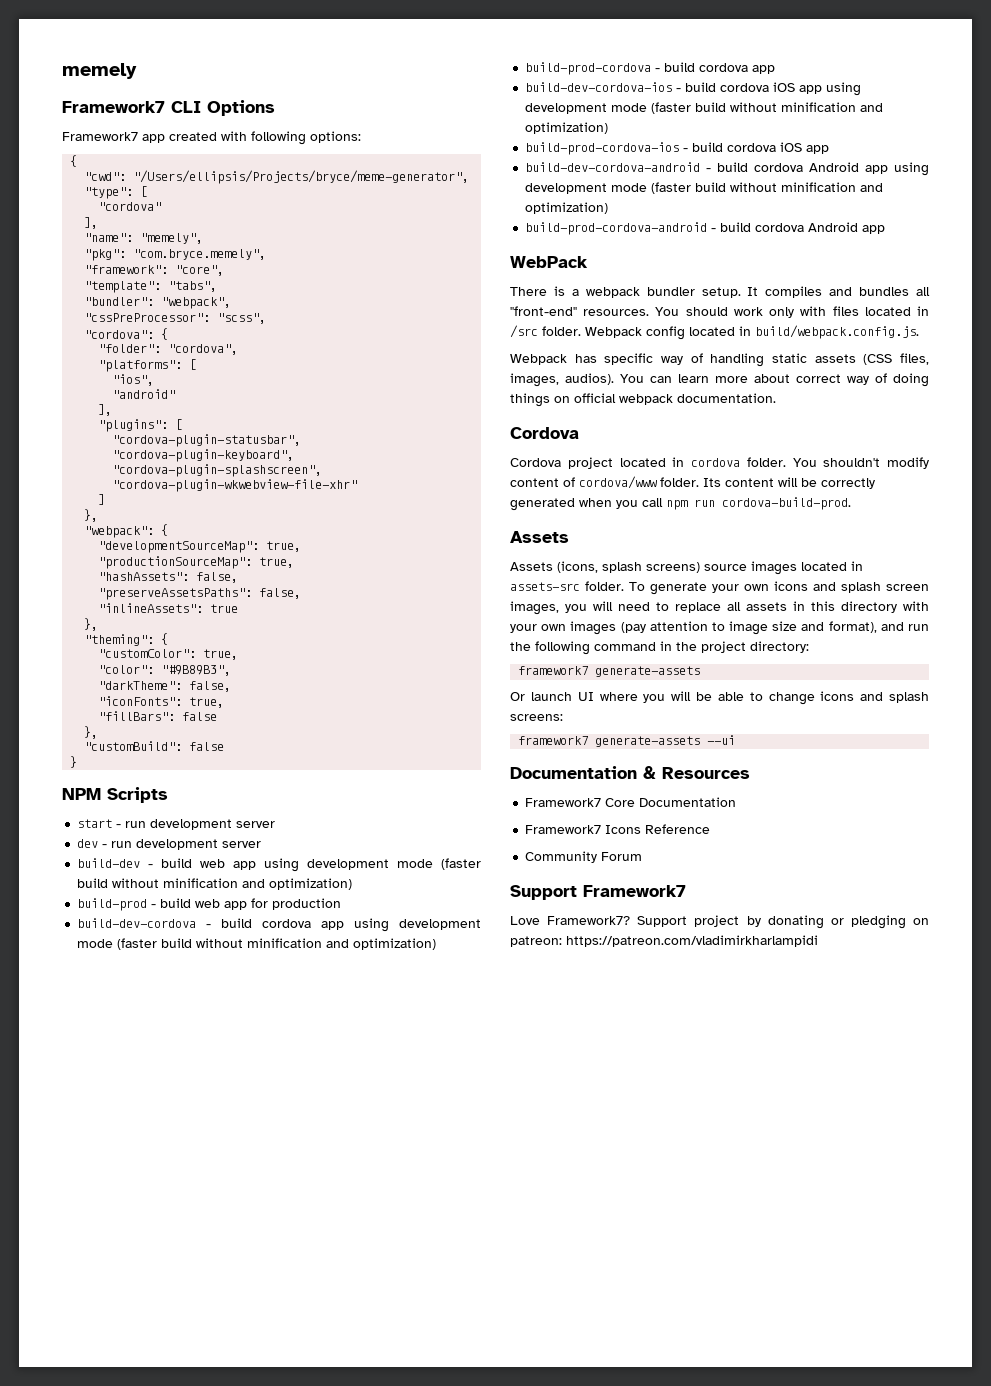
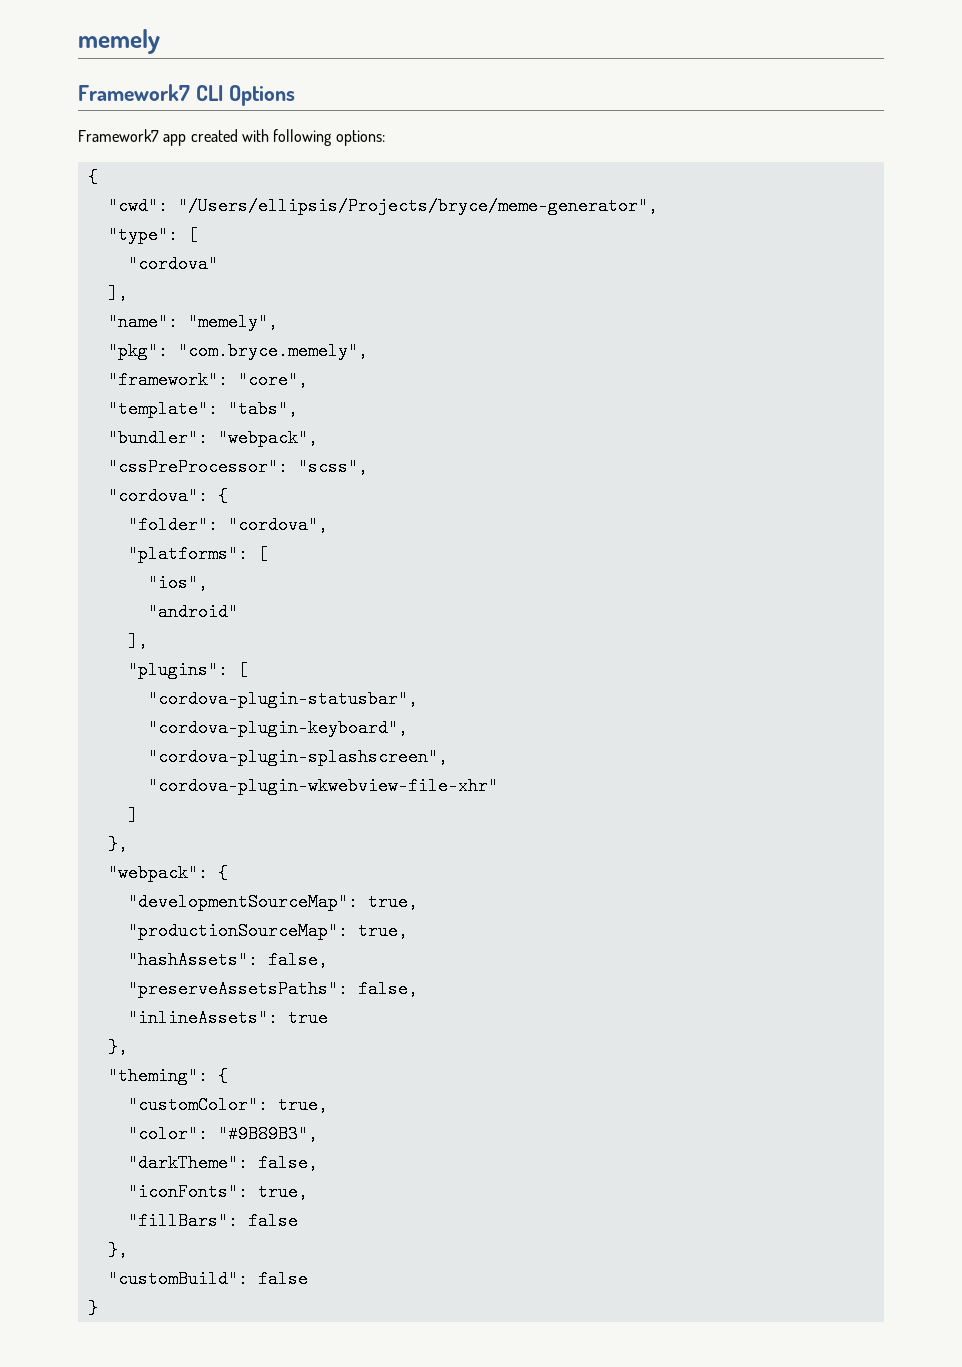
- NPM Scripts
- start - run development server
- dev - run development server
- build-dev - build web app using development mode (faster build without minification and optimization)
- build-prod - build web app for production
- build-dev-cordova - build cordova app using development mode (faster build without minification and optimization)
- build-prod-cordova - build cordova app
- build-dev-cordova-ios - build cordova iOS app using development mode (faster build without minification and optimization)
- build-prod-cordova-ios - build cordova iOS app
- build-dev-cordova-android - build cordova Android app using development mode (faster build without minification and optimization)
- build-prod-cordova-android - build cordova Android app
- WebPack
- There is a webpack bundler setup. It compiles and bundles all "front-end" resources. You should work only with files located in /src folder. Webpack config located in build/webpack.config.js.
- Webpack has specific way of handling static assets (CSS files, images, audios). You can learn more about correct way of doing things on official webpack documentation.
- Cordova
- Cordova project located in cordova folder. You shouldn't modify content of cordova/www folder. Its content will be correctly generated when you call npm run cordova-build-prod.
- Assets
- Assets (icons, splash screens) source images located in assets-src folder. To generate your own icons and splash screen images, you will need to replace all assets in this directory with your own images (pay attention to image size and format), and run the following command in the project directory:
- framework7 generate-assets
- Or launch UI where you will be able to change icons and splash screens:
- framework7 generate-assets --ui
- Documentation & Resources
- Framework7 Core Documentation
- Framework7 Icons Reference
- Community Forum
- Support Framework7
- Love Framework7? Support project by donating or pledging on patreon: https://patreon.com/vladimirkharlampidi

